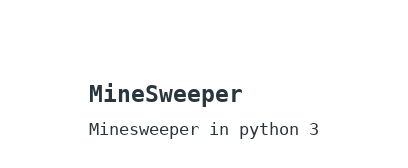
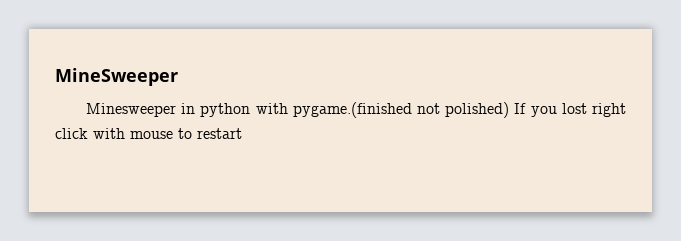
- Minesweeper in python 3
+ Minesweeper in python with pygame.(finished not polished) If you lost right click with mouse to restart

